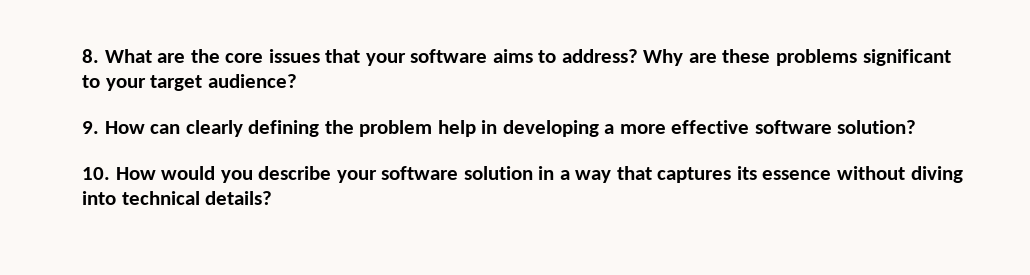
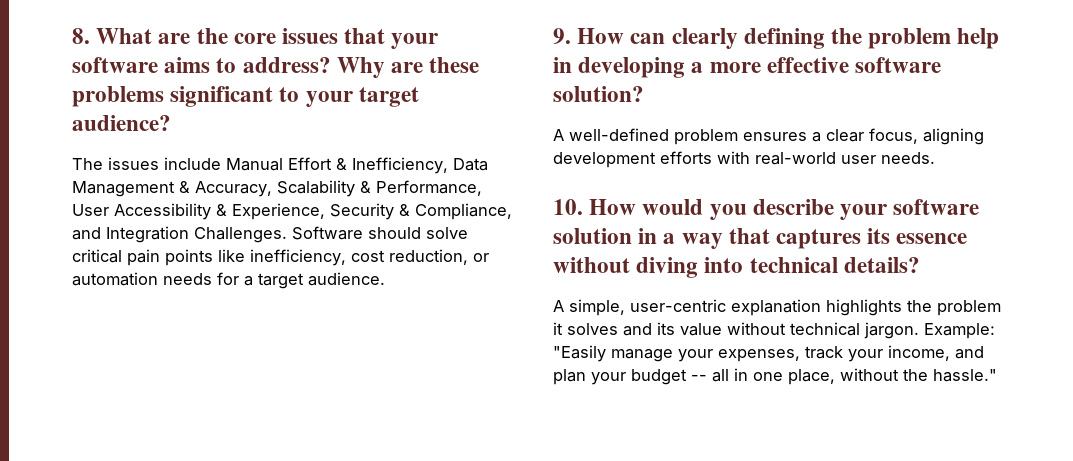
+ The issues include Manual Effort & Inefficiency, Data Management & Accuracy, Scalability & Performance, User Accessibility & Experience, Security & Compliance, and Integration Challenges. Software should solve critical pain points like inefficiency, cost reduction, or automation needs for a target audience.
+ A well-defined problem ensures a clear focus, aligning development efforts with real-world user needs.
+ A simple, user-centric explanation highlights the problem it solves and its value without technical jargon. Example: "Easily manage your expenses, track your income, and plan your budget -- all in one place, without the hassle."

